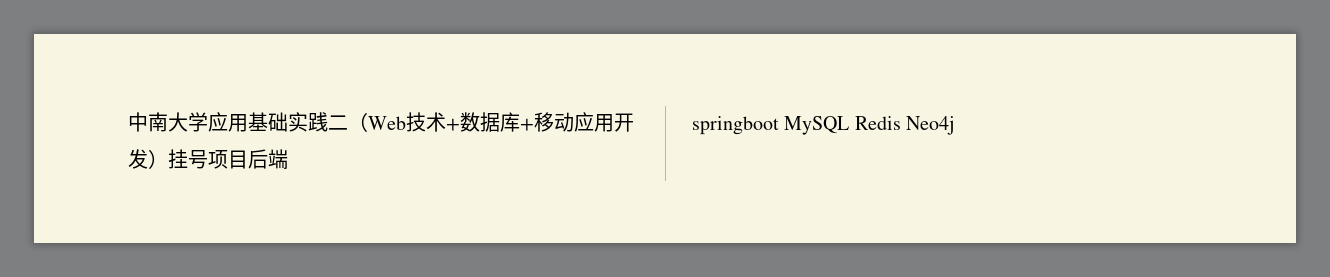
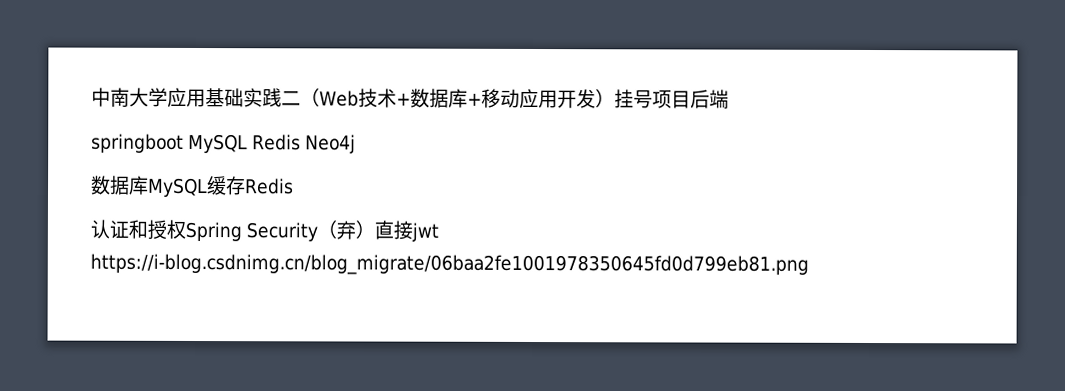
+ 数据库MySQL缓存Redis
+ 认证和授权Spring Security（弃）直接jwt https://i-blog.csdnimg.cn/blog_migrate/06baa2fe1001978350645fd0d799eb81.png

